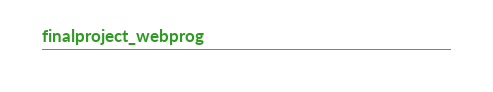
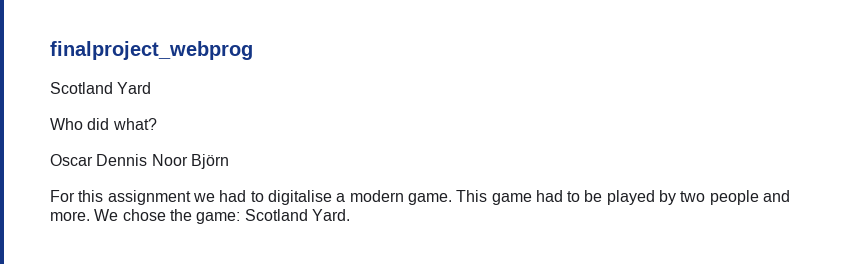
+ Scotland Yard
+ Who did what?
+ Oscar Dennis Noor Björn
+ For this assignment we had to digitalise a modern game. This game had to be played by two people and more. We chose the game: Scotland Yard.

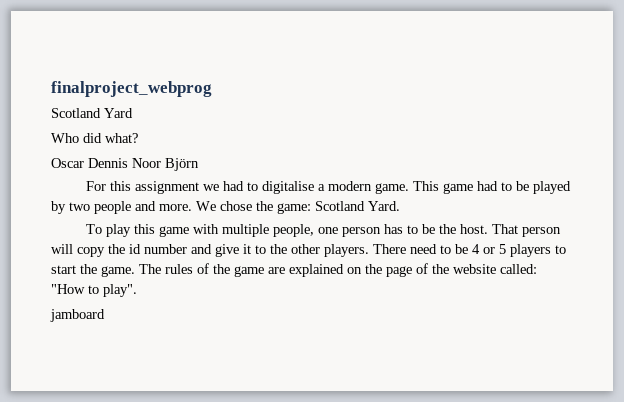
+ To play this game with multiple people, one person has to be the host. That person will copy the id number and give it to the other players. There need to be 4 or 5 players to start the game. The rules of the game are explained on the page of the website called: "How to play".
+ jamboard

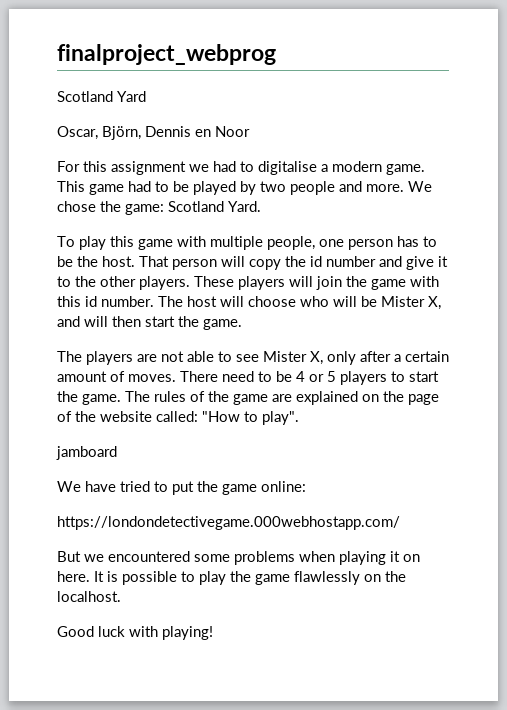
- Who did what?
- Oscar Dennis Noor Björn
+ Oscar, Björn, Dennis en Noor
+ These players will join the game with this id number. The host will choose who will be Mister X, and will then start the game.
+ The players are not able to see Mister X, only after a certain amount of moves.
+ We have tried to put the game online:
+ https://londondetectivegame.000webhostapp.com/
+ But we encountered some problems when playing it on here. It is possible to play the game flawlessly on the localhost.
+ Good luck with playing!

